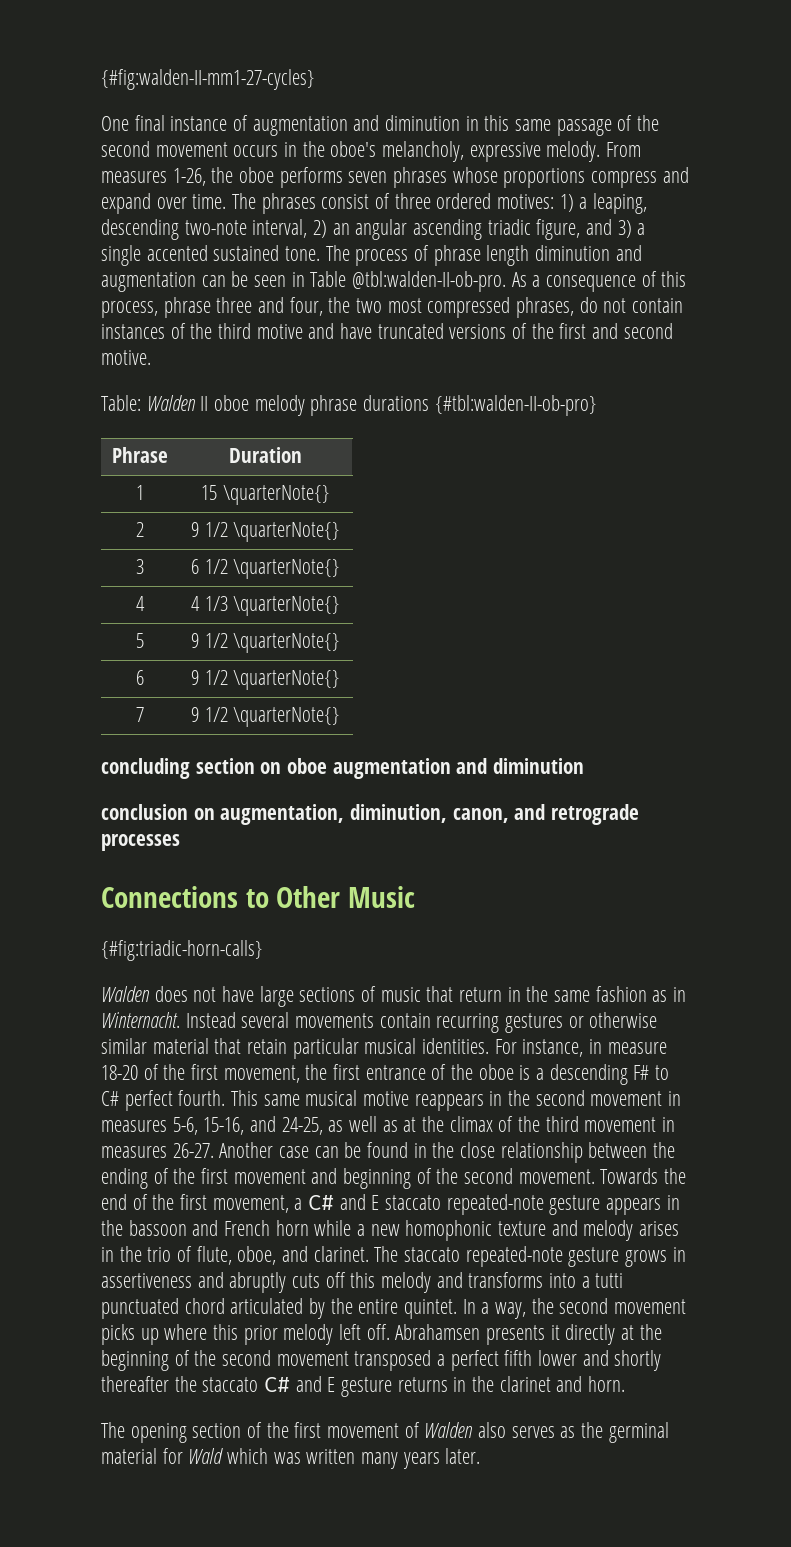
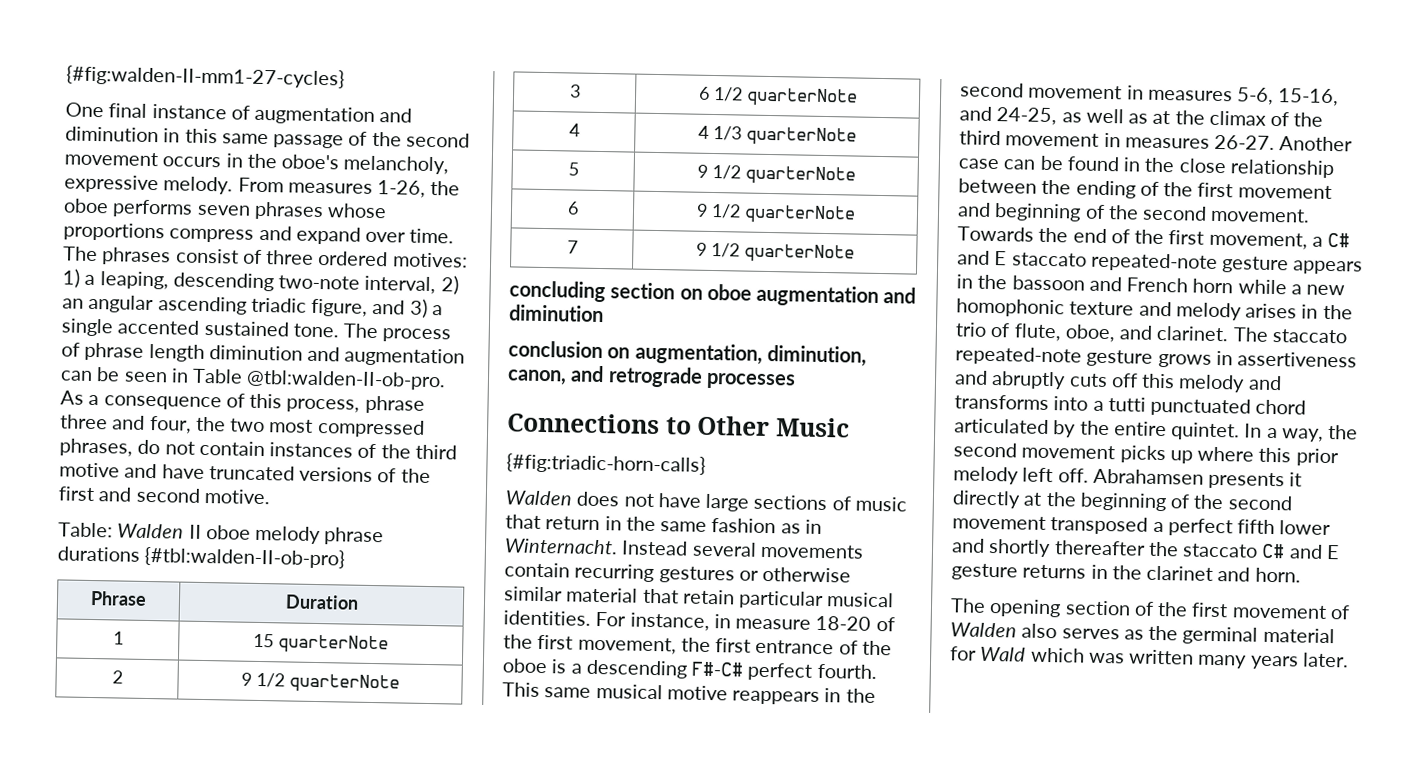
- 1 | 15 \quarterNote{}
+ 1 | 15 quarterNote
- 2 | 9 1/2 \quarterNote{}
+ 2 | 9 1/2 quarterNote
- 3 | 6 1/2 \quarterNote{}
+ 3 | 6 1/2 quarterNote
- 4 | 4 1/3 \quarterNote{}
+ 4 | 4 1/3 quarterNote
- 5 | 9 1/2 \quarterNote{}
+ 5 | 9 1/2 quarterNote
- 6 | 9 1/2 \quarterNote{}
+ 6 | 9 1/2 quarterNote
- 7 | 9 1/2 \quarterNote{}
+ 7 | 9 1/2 quarterNote
- For instance, in measure 18-20 of the first movement, the first entrance of the oboe is a descending F# to C# perfect fourth.
+ For instance, in measure 18-20 of the first movement, the first entrance of the oboe is a descending F#-C# perfect fourth.

